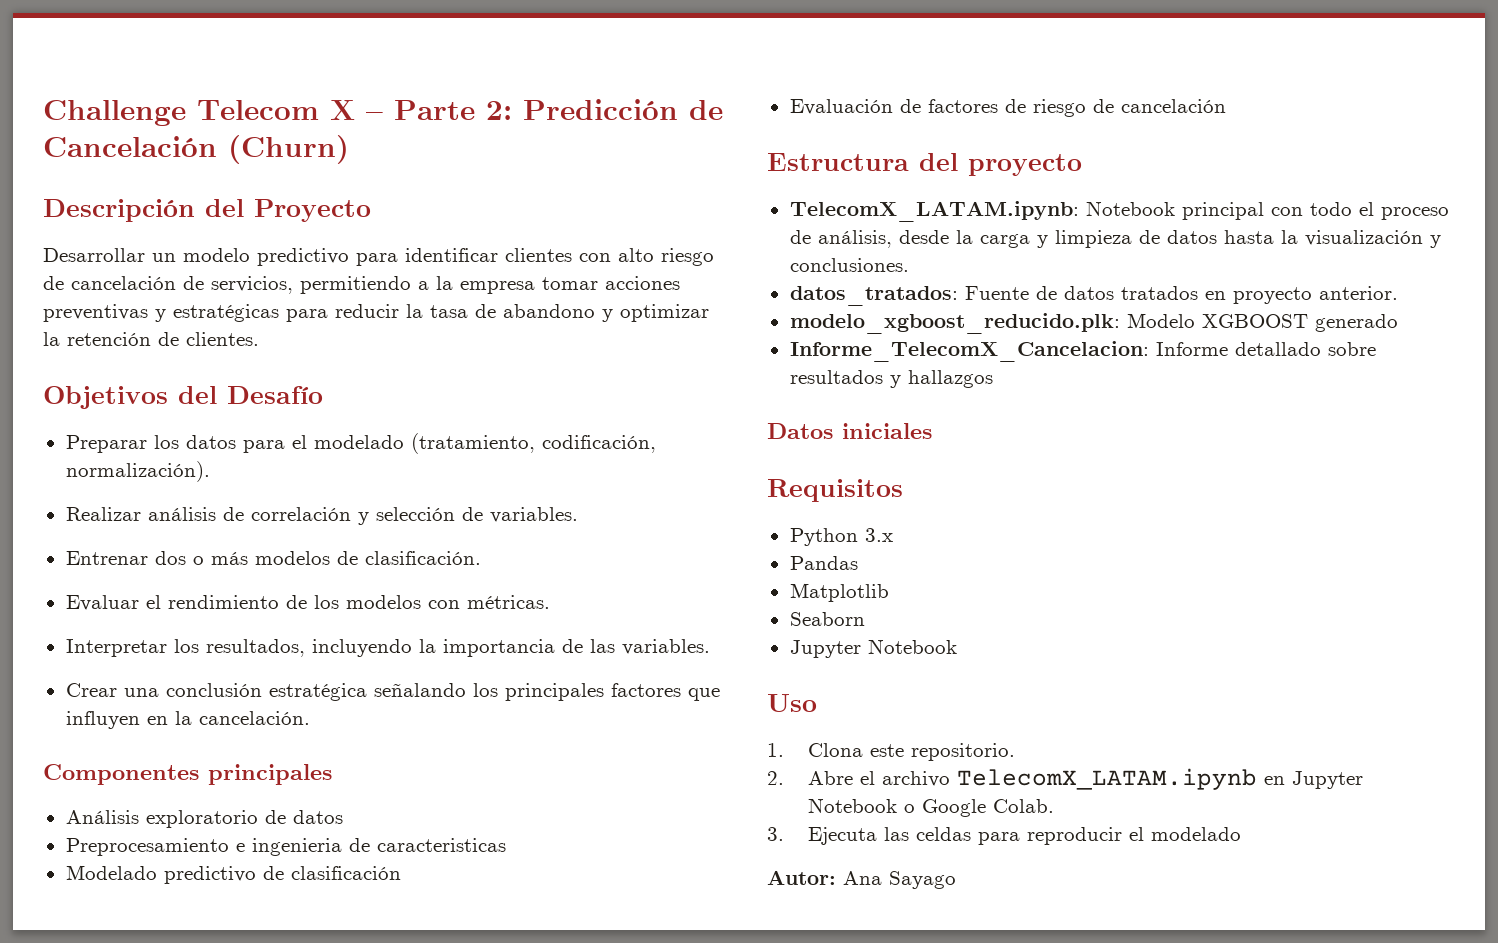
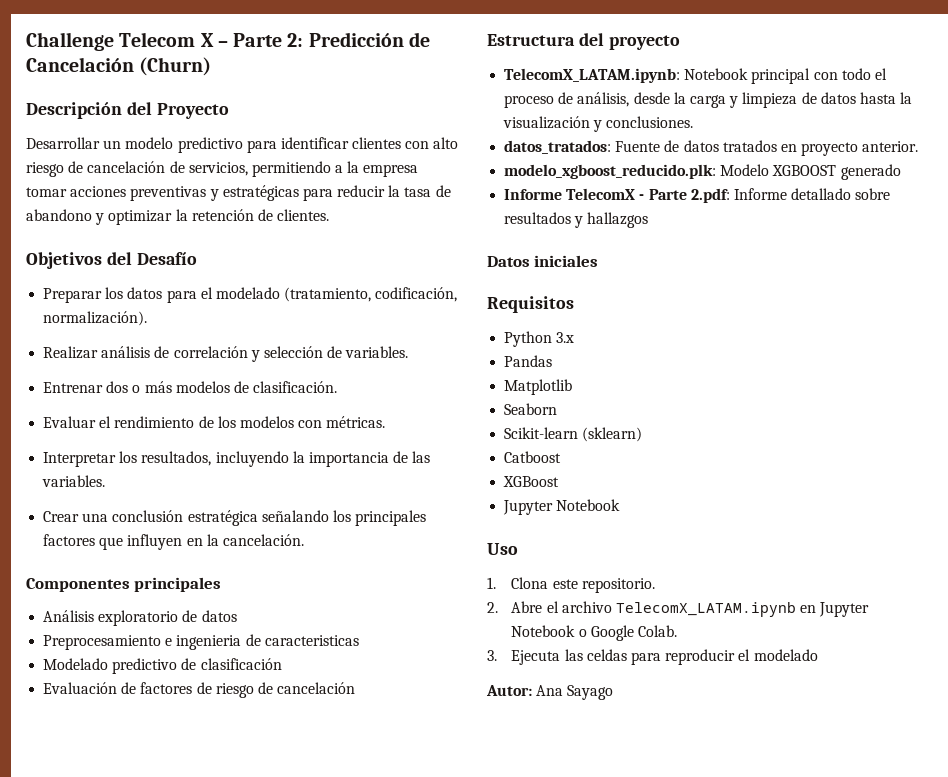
- Informe_TelecomX_Cancelacion: Informe detallado sobre resultados y hallazgos
+ Informe TelecomX - Parte 2.pdf: Informe detallado sobre resultados y hallazgos
+ Scikit-learn (sklearn)
+ Catboost
+ XGBoost

